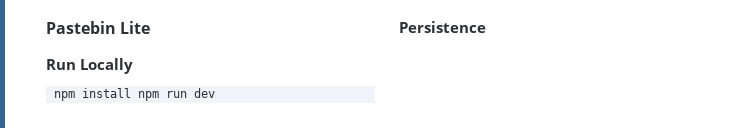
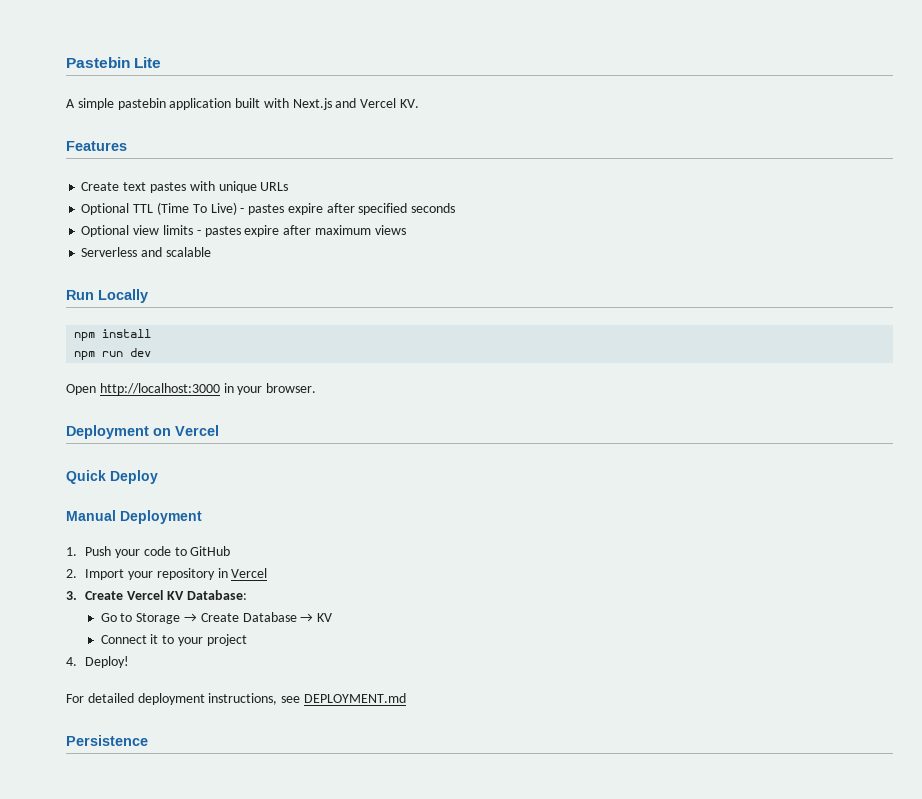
+ A simple pastebin application built with Next.js and Vercel KV.
+ Features
+ Create text pastes with unique URLs
+ Optional TTL (Time To Live) - pastes expire after specified seconds
+ Optional view limits - pastes expire after maximum views
+ Serverless and scalable
- npm install npm run dev
+ npm install
+ npm run dev
+ Open http://localhost:3000 in your browser.
+ Deployment on Vercel
+ Quick Deploy
+ Manual Deployment
+ 1. Push your code to GitHub
+ 2. Import your repository in Vercel
+ 3. Create Vercel KV Database:
+ Go to Storage → Create Database → KV
+ Connect it to your project
+ 4. Deploy!
+ For detailed deployment instructions, see DEPLOYMENT.md

